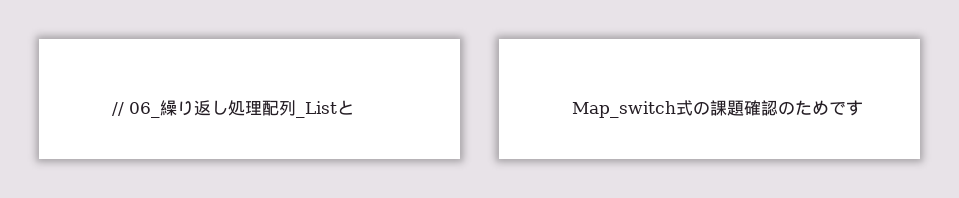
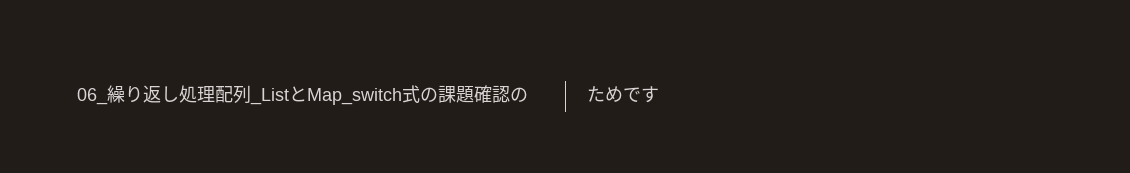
- // 06_繰り返し処理配列_ListとMap_switch式の課題確認のためです
+ 06_繰り返し処理配列_ListとMap_switch式の課題確認のためです

